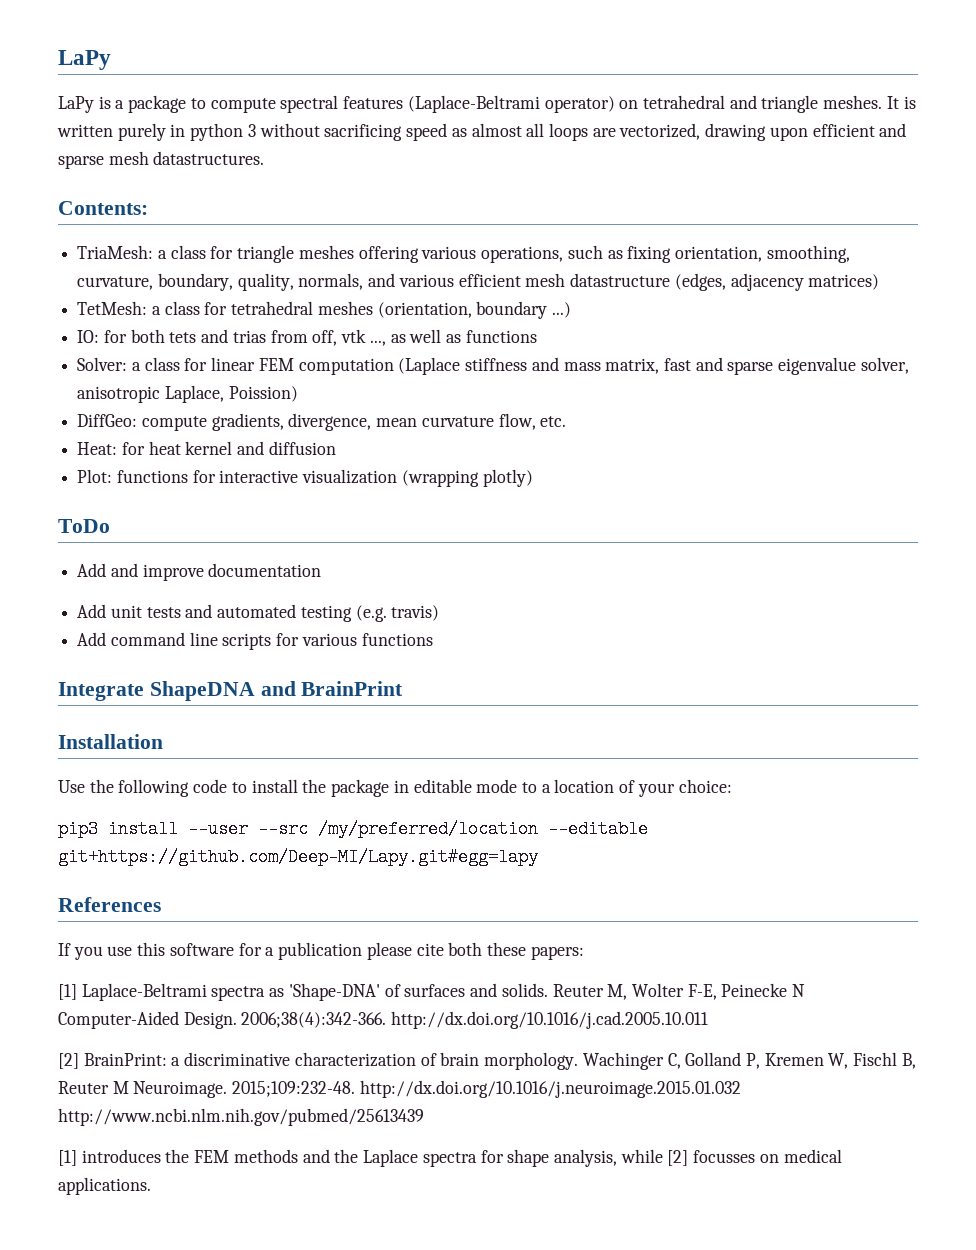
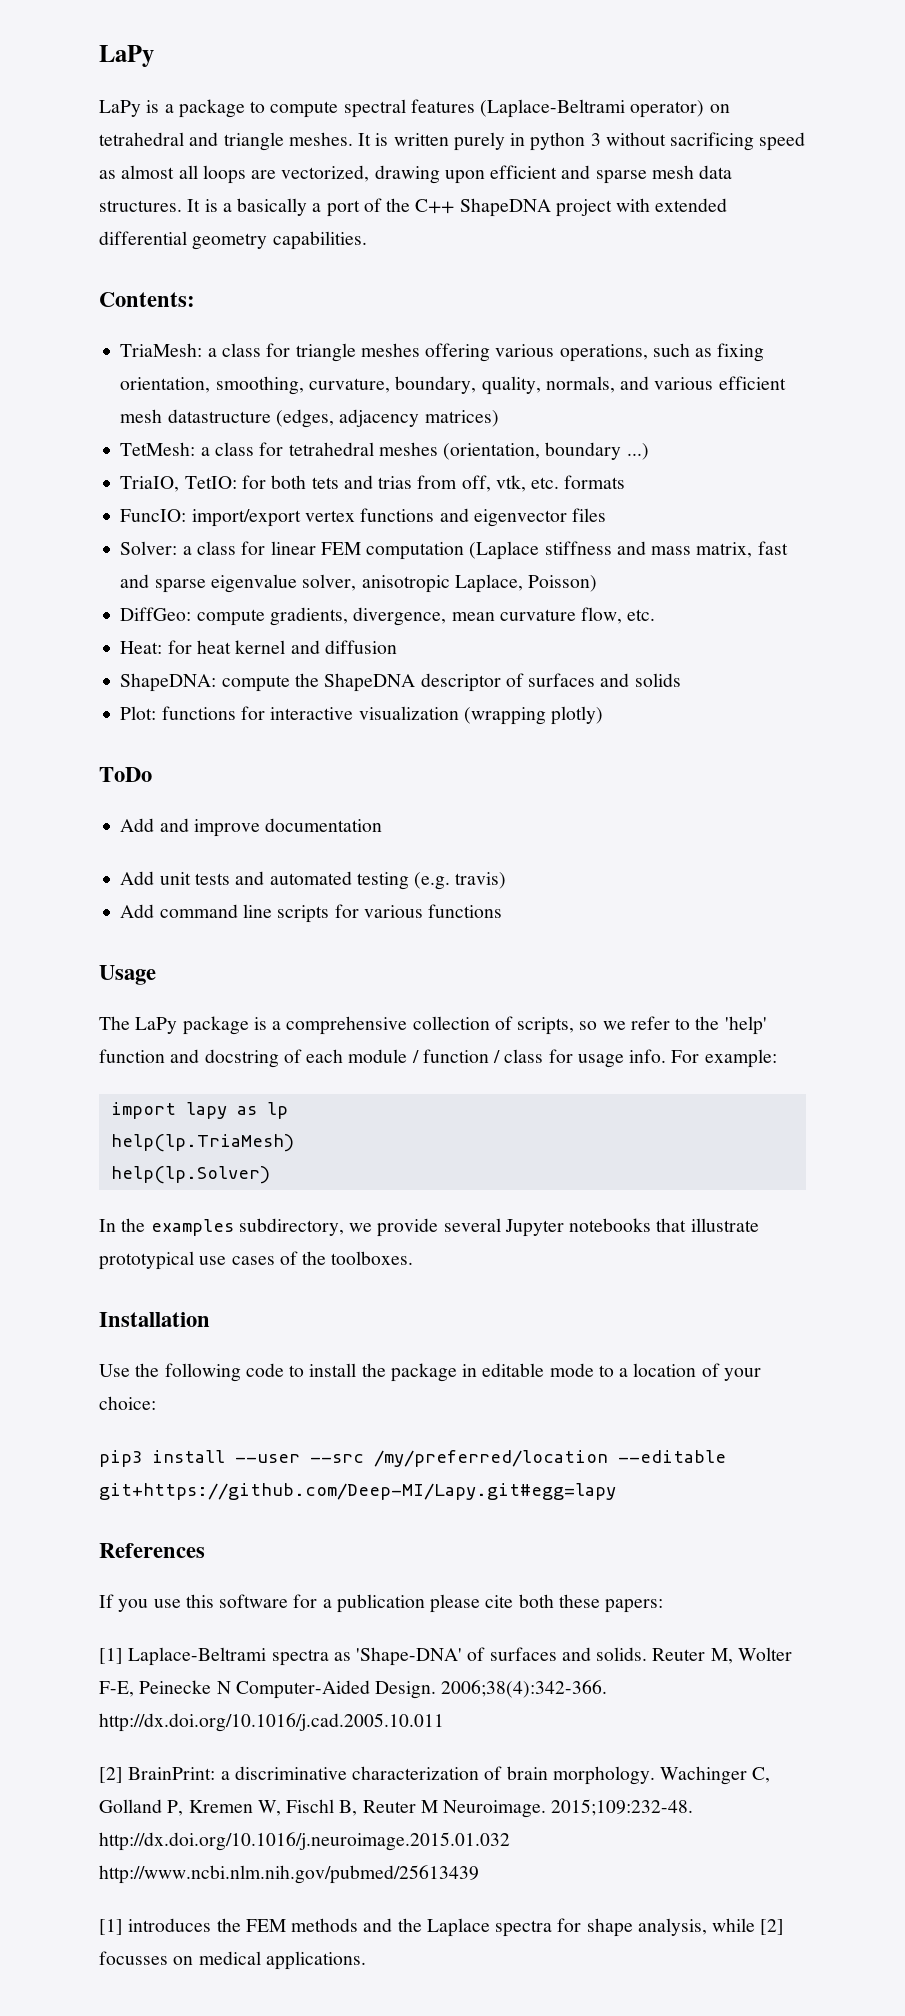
- It is written purely in python 3 without sacrificing speed as almost all loops are vectorized, drawing upon efficient and sparse mesh datastructures.
+ It is written purely in python 3 without sacrificing speed as almost all loops are vectorized, drawing upon efficient and sparse mesh data structures. It is a basically a port of the C++ ShapeDNA project with extended differential geometry capabilities.
- IO: for both tets and trias from off, vtk ..., as well as functions
+ TriaIO, TetIO: for both tets and trias from off, vtk, etc. formats
+ FuncIO: import/export vertex functions and eigenvector files
- Solver: a class for linear FEM computation (Laplace stiffness and mass matrix, fast and sparse eigenvalue solver, anisotropic Laplace, Poission)
+ Solver: a class for linear FEM computation (Laplace stiffness and mass matrix, fast and sparse eigenvalue solver, anisotropic Laplace, Poisson)
+ ShapeDNA: compute the ShapeDNA descriptor of surfaces and solids
- Integrate ShapeDNA and BrainPrint
+ Usage
+ The LaPy package is a comprehensive collection of scripts, so we refer to the 'help' function and docstring of each module / function / class for usage info. For example:
+ import lapy as lp
+ help(lp.TriaMesh)
+ help(lp.Solver)
+ In the examples subdirectory, we provide several Jupyter notebooks that illustrate prototypical use cases of the toolboxes.

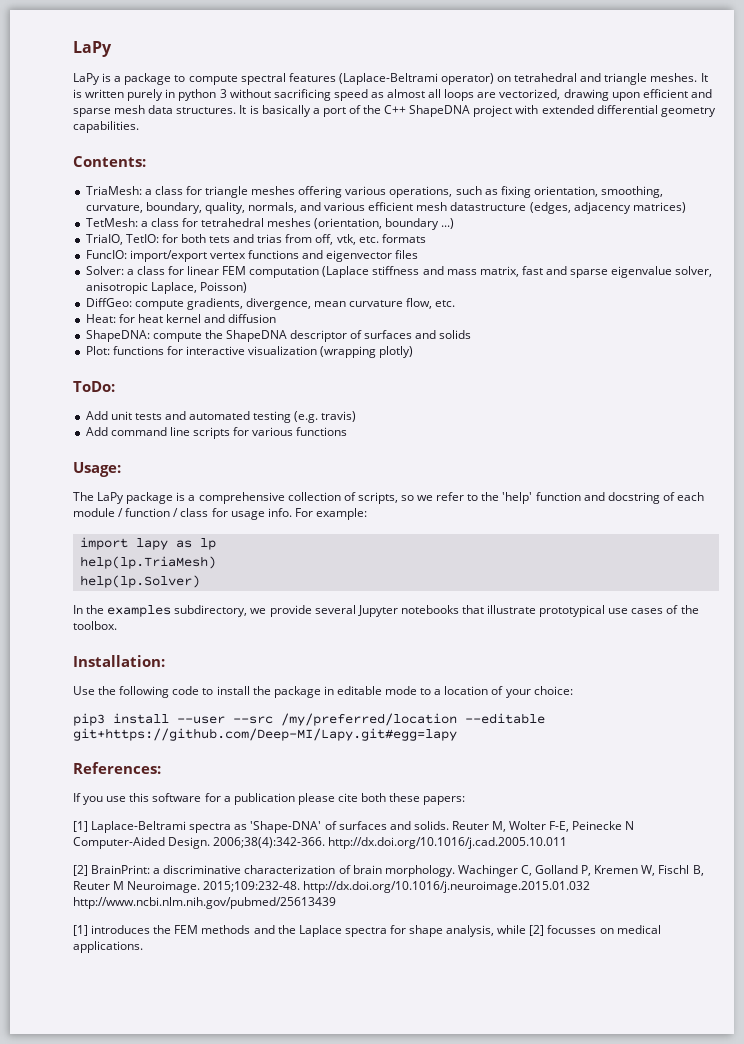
- It is a basically a port of the C++ ShapeDNA project with extended differential geometry capabilities.
+ It is basically a port of the C++ ShapeDNA project with extended differential geometry capabilities.
- ToDo
- Add and improve documentation
+ ToDo:
- Usage
+ Usage:
- In the examples subdirectory, we provide several Jupyter notebooks that illustrate prototypical use cases of the toolboxes.
- Installation
+ In the examples subdirectory, we provide several Jupyter notebooks that illustrate prototypical use cases of the toolbox.
+ Installation:
- References
+ References:

